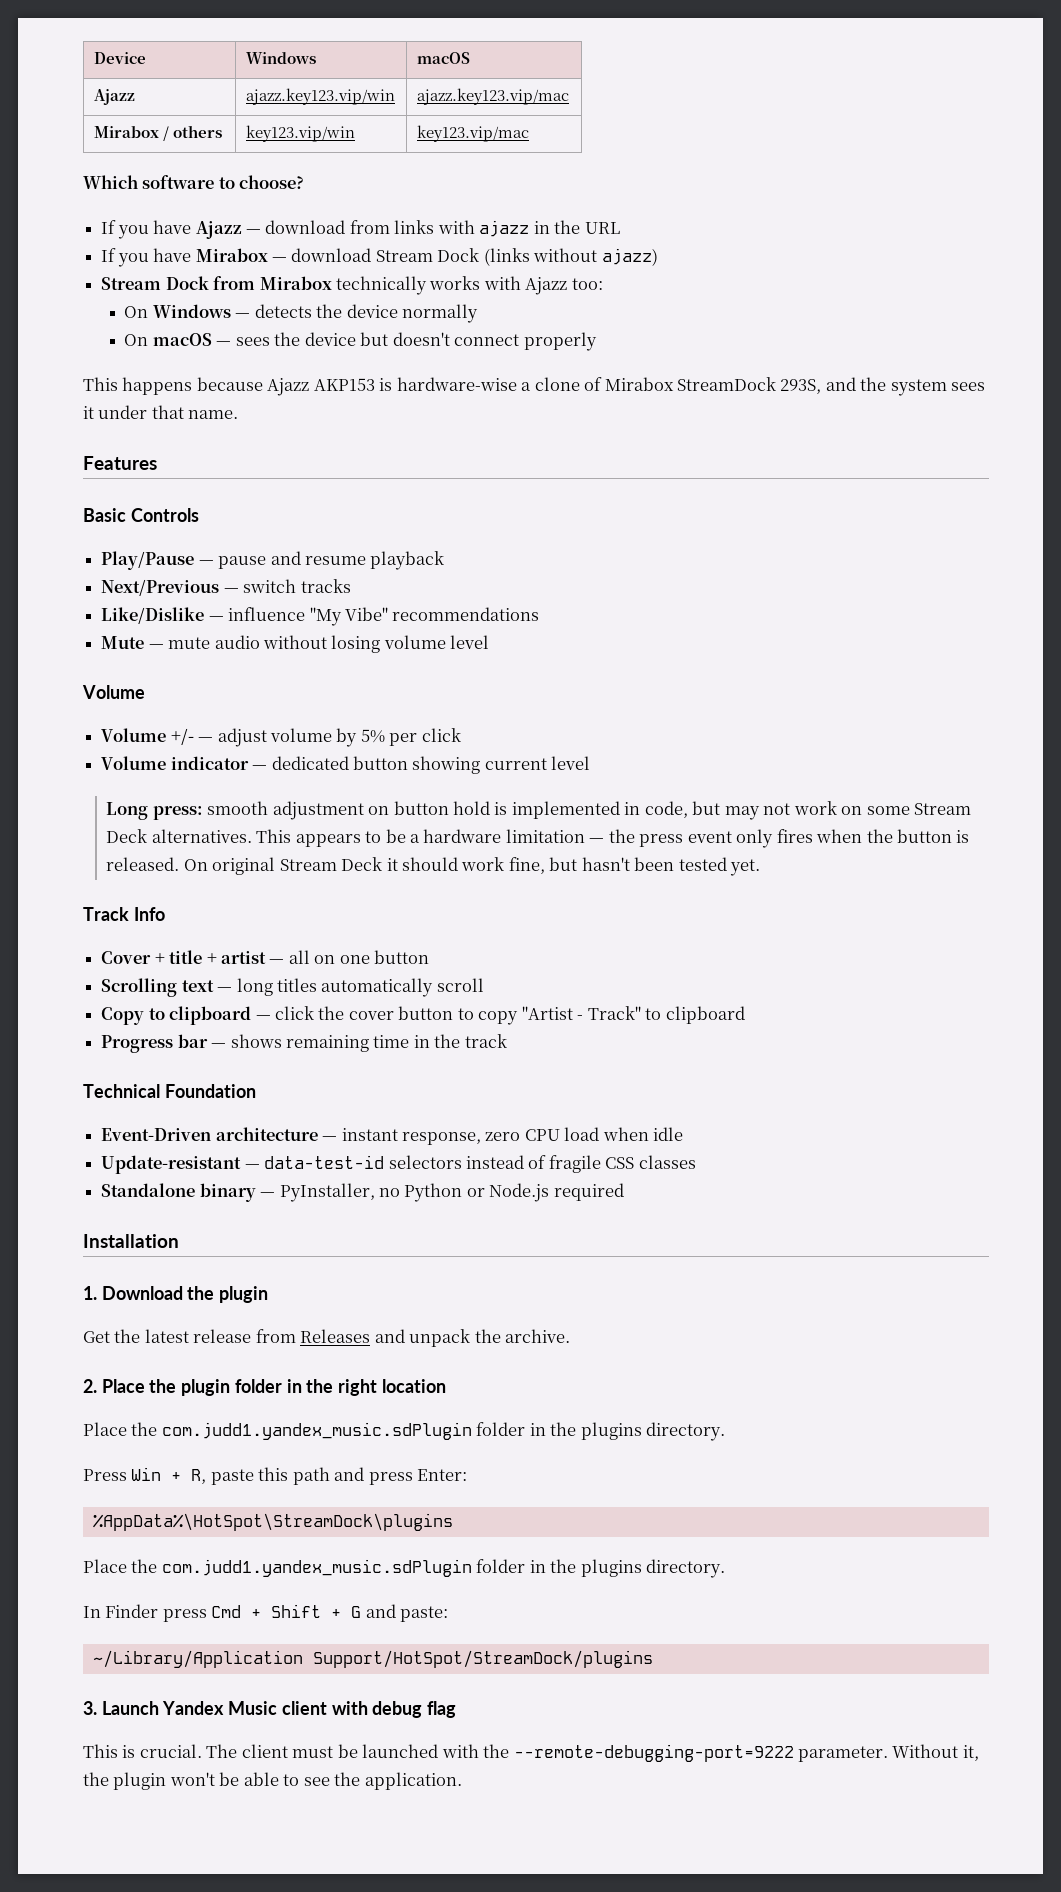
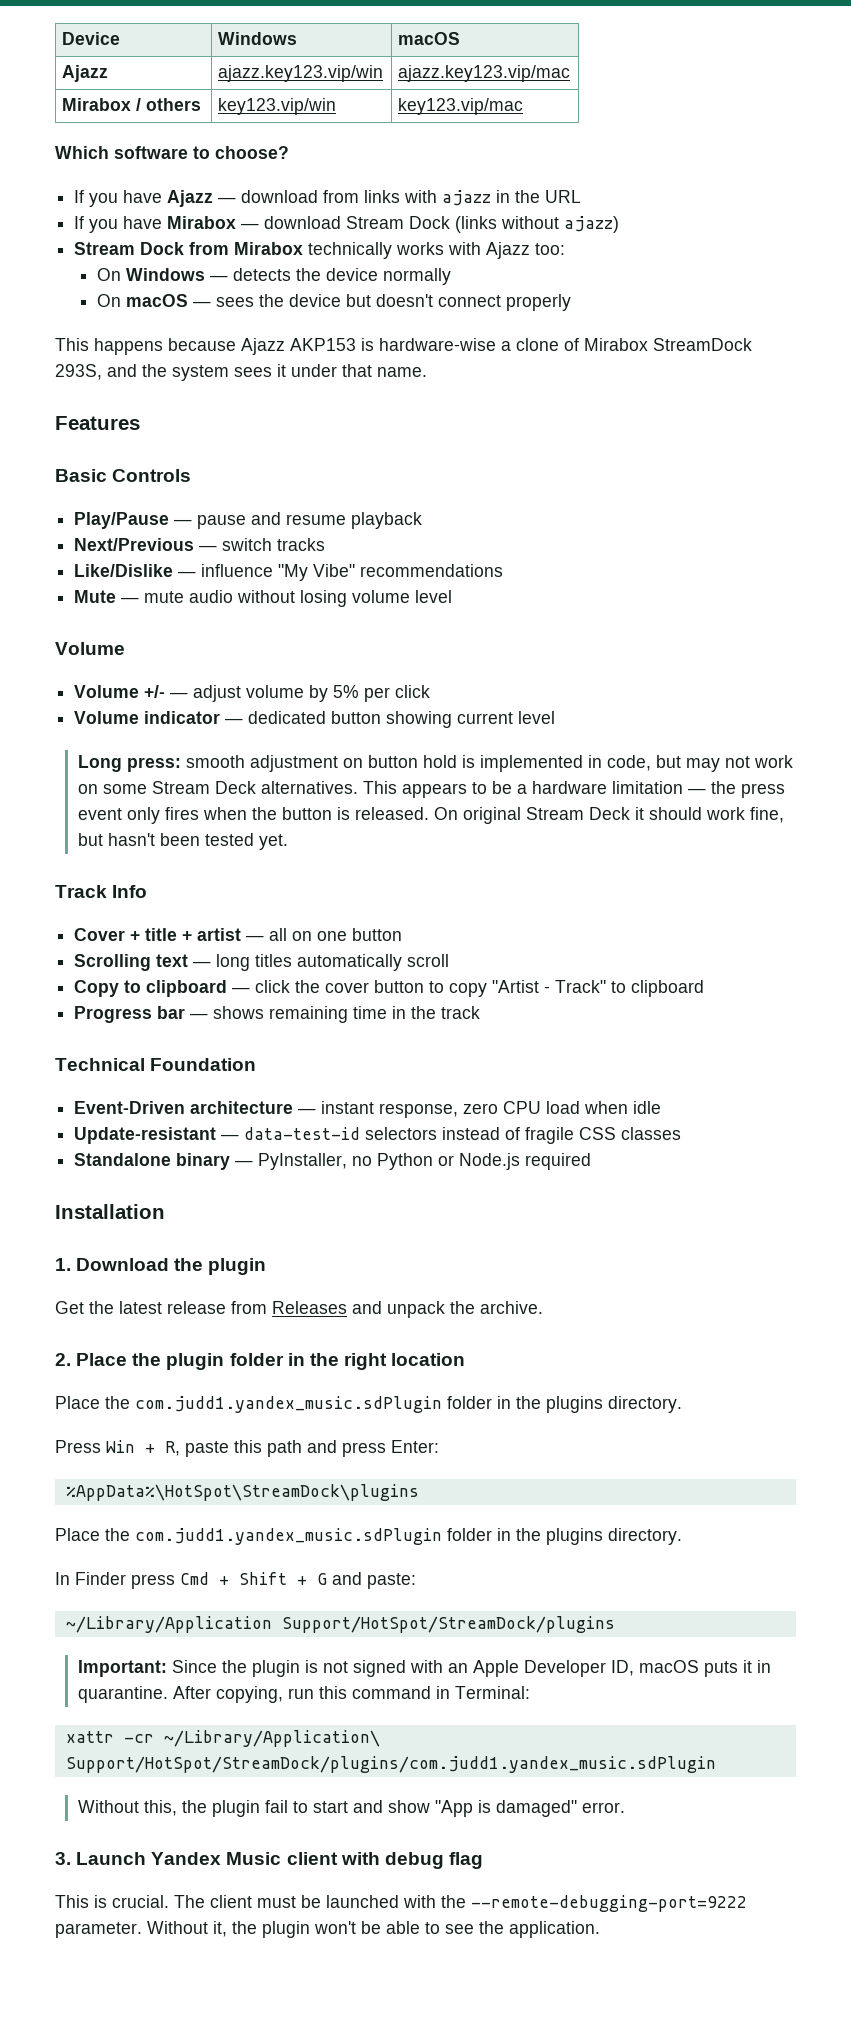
+ Important: Since the plugin is not signed with an Apple Developer ID, macOS puts it in quarantine. After copying, run this command in Terminal:
+ xattr -cr ~/Library/Application\ Support/HotSpot/StreamDock/plugins/com.judd1.yandex_music.sdPlugin
+ Without this, the plugin fail to start and show "App is damaged" error.

